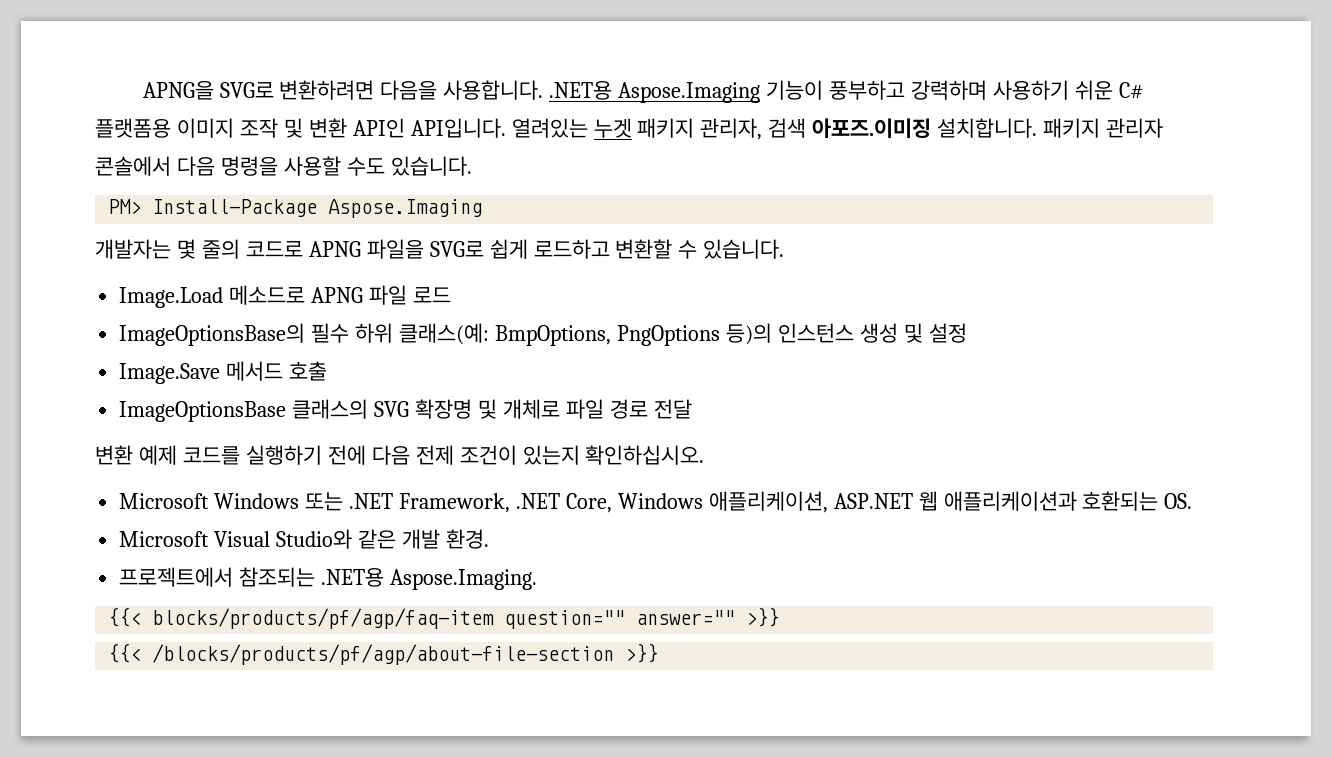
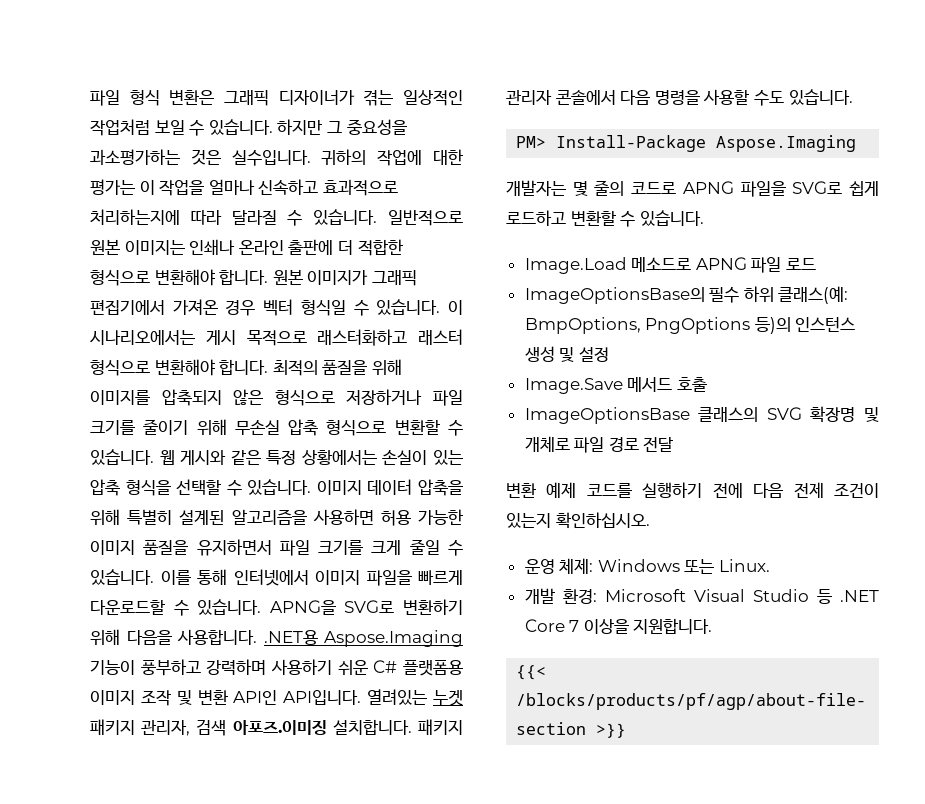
- APNG을 SVG로 변환하려면 다음을 사용합니다. .NET용 Aspose.Imaging 기능이 풍부하고 강력하며 사용하기 쉬운 C# 플랫폼용 이미지 조작 및 변환 API인 API입니다.
+ 파일 형식 변환은 그래픽 디자이너가 겪는 일상적인 작업처럼 보일 수 있습니다. 하지만 그 중요성을 과소평가하는 것은 실수입니다. 귀하의 작업에 대한 평가는 이 작업을 얼마나 신속하고 효과적으로 처리하는지에 따라 달라질 수 있습니다. 일반적으로 원본 이미지는 인쇄나 온라인 출판에 더 적합한 형식으로 변환해야 합니다. 원본 이미지가 그래픽 편집기에서 가져온 경우 벡터 형식일 수 있습니다. 이 시나리오에서는 게시 목적으로 래스터화하고 래스터 형식으로 변환해야 합니다. 최적의 품질을 위해 이미지를 압축되지 않은 형식으로 저장하거나 파일 크기를 줄이기 위해 무손실 압축 형식으로 변환할 수 있습니다. 웹 게시와 같은 특정 상황에서는 손실이 있는 압축 형식을 선택할 수 있습니다. 이미지 데이터 압축을 위해 특별히 설계된 알고리즘을 사용하면 허용 가능한 이미지 품질을 유지하면서 파일 크기를 크게 줄일 수 있습니다. 이를 통해 인터넷에서 이미지 파일을 빠르게 다운로드할 수 있습니다. APNG을 SVG로 변환하기 위해 다음을 사용합니다. .NET용 Aspose.Imaging 기능이 풍부하고 강력하며 사용하기 쉬운 C# 플랫폼용 이미지 조작 및 변환 API인 API입니다.
- Microsoft Windows 또는 .NET Framework, .NET Core, Windows 애플리케이션, ASP.NET 웹 애플리케이션과 호환되는 OS.
- Microsoft Visual Studio와 같은 개발 환경.
- 프로젝트에서 참조되는 .NET용 Aspose.Imaging.
- {{< blocks/products/pf/agp/faq-item question="" answer="" >}}
+ 운영 체제: Windows 또는 Linux.
+ 개발 환경: Microsoft Visual Studio 등 .NET Core 7 이상을 지원합니다.

